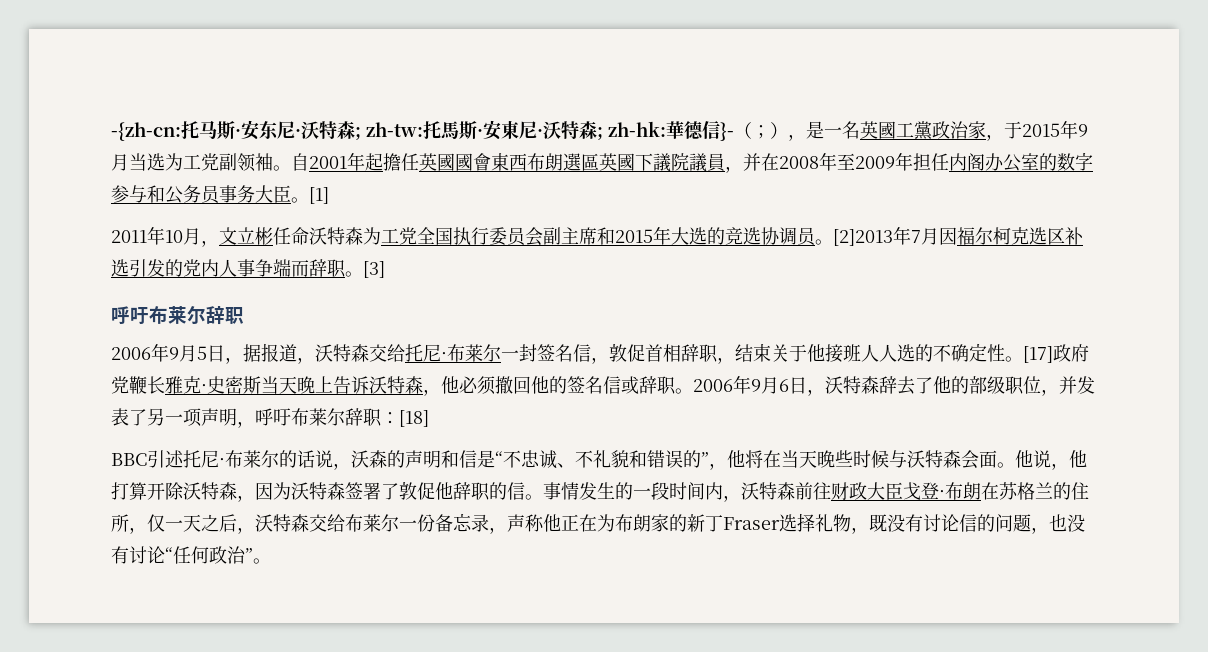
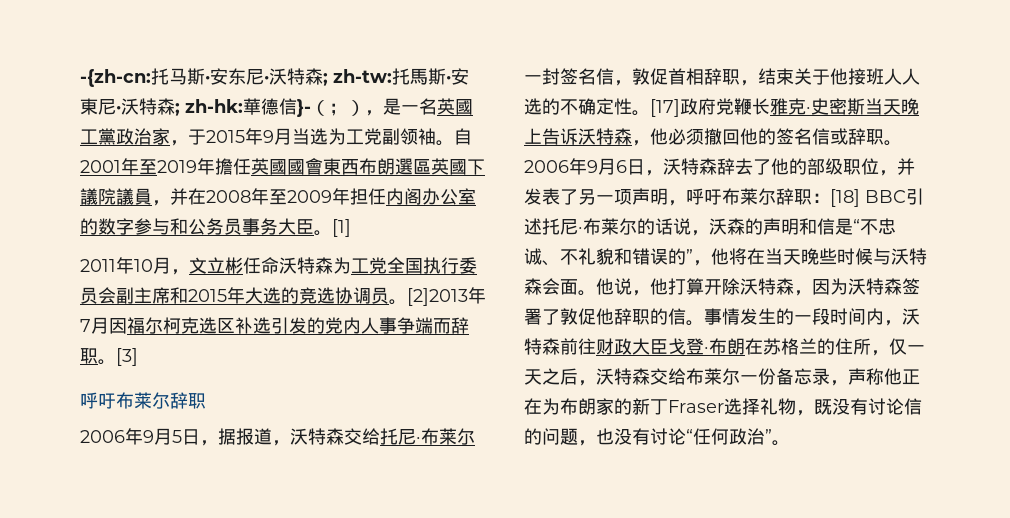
- 自2001年起擔任英國國會東西布朗選區英國下議院議員，并在2008年至2009年担任内阁办公室的数字参与和公务员事务大臣。
+ 自2001年至2019年擔任英國國會東西布朗選區英國下議院議員，并在2008年至2009年担任内阁办公室的数字参与和公务员事务大臣。
- 2006年9月6日，沃特森辞去了他的部级职位，并发表了另一项声明，呼吁布莱尔辞职：[18]
- BBC引述托尼·布莱尔的话说，沃森的声明和信是“不忠诚、不礼貌和错误的”，他将在当天晚些时候与沃特森会面。
+ 2006年9月6日，沃特森辞去了他的部级职位，并发表了另一项声明，呼吁布莱尔辞职：[18] BBC引述托尼·布莱尔的话说，沃森的声明和信是“不忠诚、不礼貌和错误的”，他将在当天晚些时候与沃特森会面。

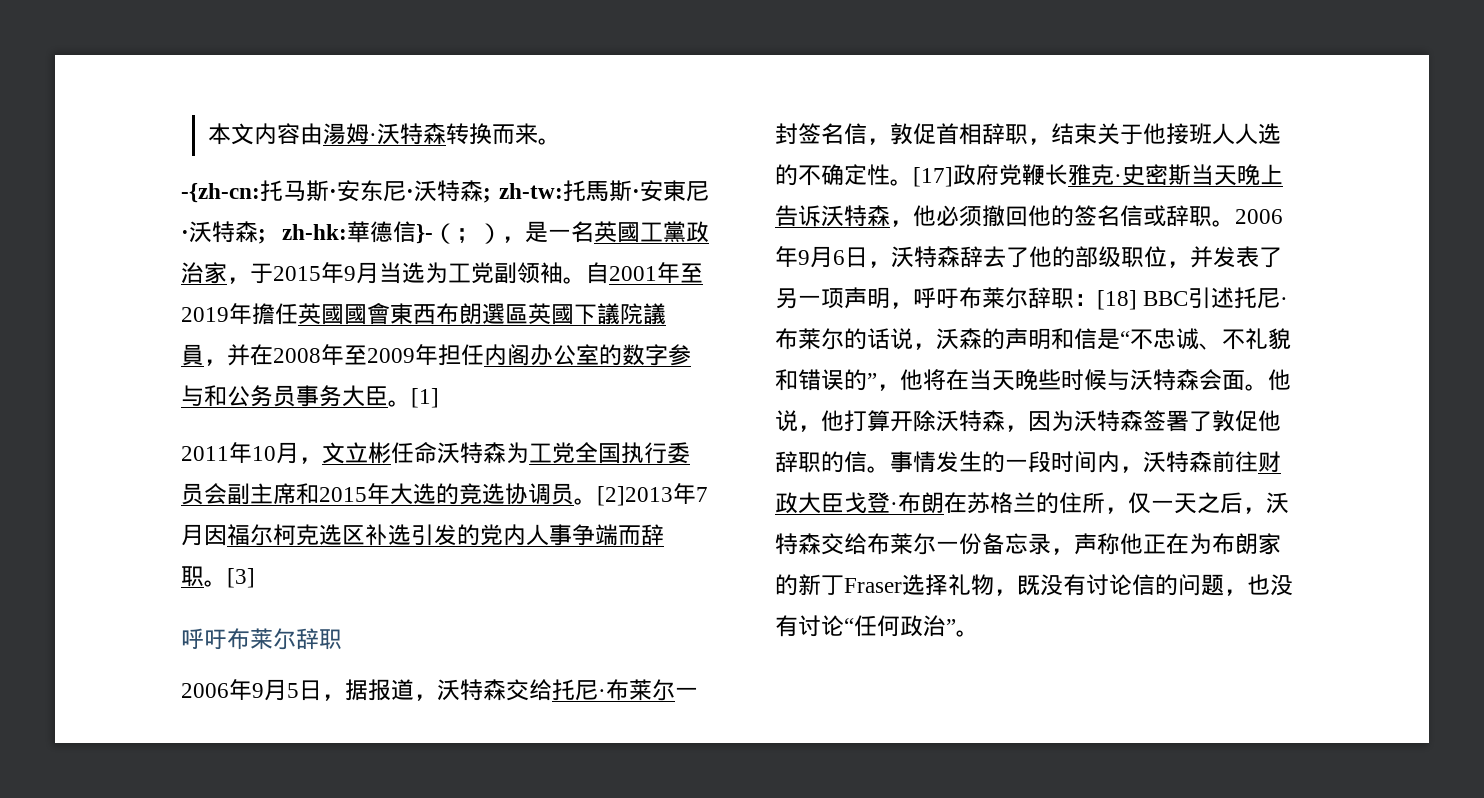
+ 本文内容由湯姆·沃特森转换而来。

